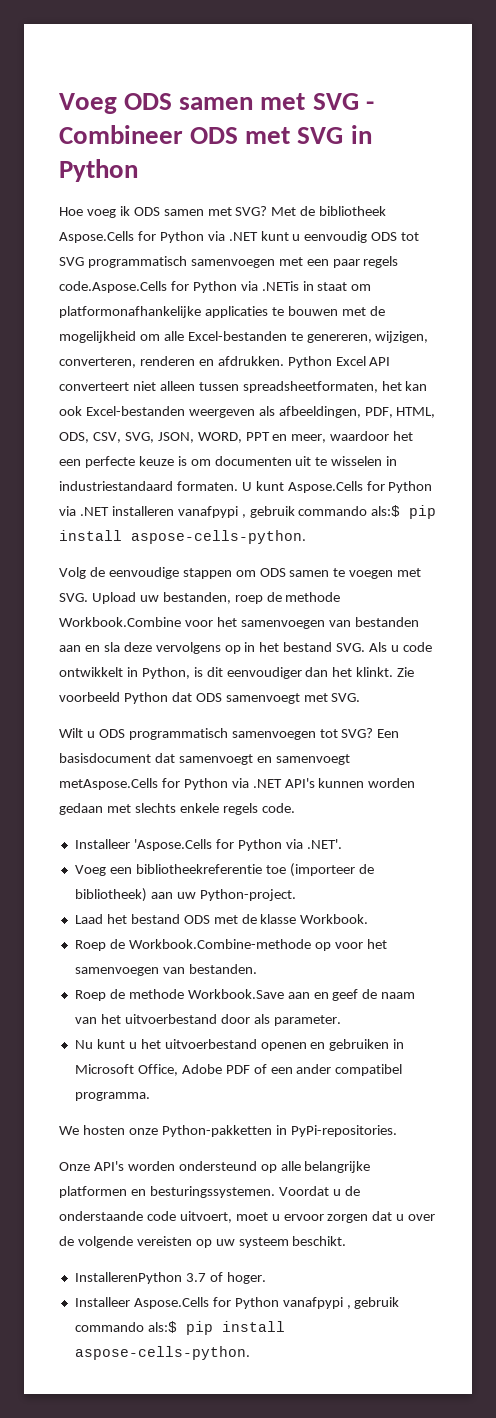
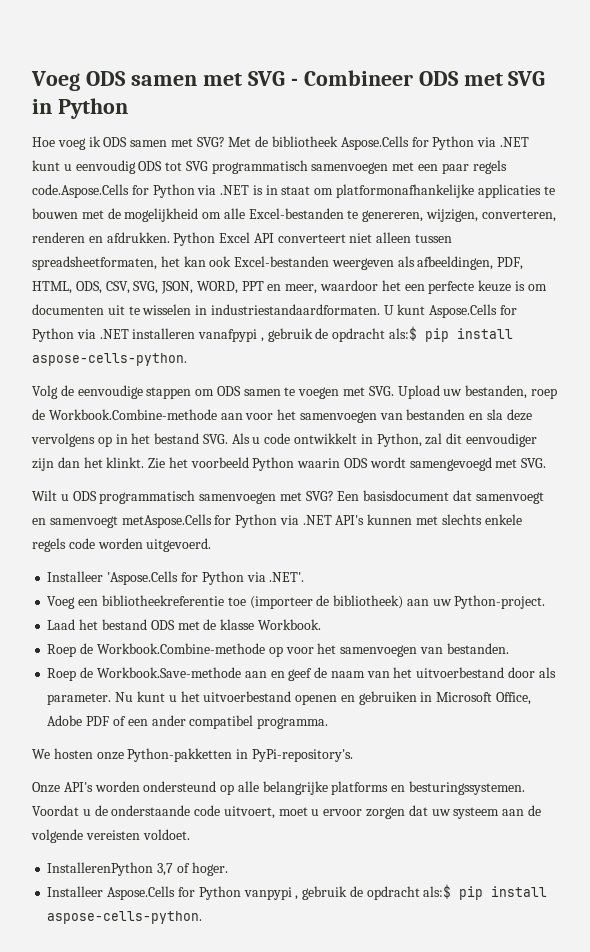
- Met de bibliotheek Aspose.Cells for Python via .NET kunt u eenvoudig ODS tot SVG programmatisch samenvoegen met een paar regels code.Aspose.Cells for Python via .NETis in staat om platformonafhankelijke applicaties te bouwen met de mogelijkheid om alle Excel-bestanden te genereren, wijzigen, converteren, renderen en afdrukken.
+ Met de bibliotheek Aspose.Cells for Python via .NET kunt u eenvoudig ODS tot SVG programmatisch samenvoegen met een paar regels code.Aspose.Cells for Python via .NET is in staat om platformonafhankelijke applicaties te bouwen met de mogelijkheid om alle Excel-bestanden te genereren, wijzigen, converteren, renderen en afdrukken.
- Python Excel API converteert niet alleen tussen spreadsheetformaten, het kan ook Excel-bestanden weergeven als afbeeldingen, PDF, HTML, ODS, CSV, SVG, JSON, WORD, PPT en meer, waardoor het een perfecte keuze is om documenten uit te wisselen in industriestandaard formaten.
+ Python Excel API converteert niet alleen tussen spreadsheetformaten, het kan ook Excel-bestanden weergeven als afbeeldingen, PDF, HTML, ODS, CSV, SVG, JSON, WORD, PPT en meer, waardoor het een perfecte keuze is om documenten uit te wisselen in industriestandaardformaten.
- U kunt Aspose.Cells for Python via .NET installeren vanafpypi , gebruik commando als:$ pip install aspose-cells-python.
+ U kunt Aspose.Cells for Python via .NET installeren vanafpypi , gebruik de opdracht als:$ pip install aspose-cells-python.
- Volg de eenvoudige stappen om ODS samen te voegen met SVG. Upload uw bestanden, roep de methode Workbook.Combine voor het samenvoegen van bestanden aan en sla deze vervolgens op in het bestand SVG. Als u code ontwikkelt in Python, is dit eenvoudiger dan het klinkt.
+ Volg de eenvoudige stappen om ODS samen te voegen met SVG. Upload uw bestanden, roep de Workbook.Combine-methode aan voor het samenvoegen van bestanden en sla deze vervolgens op in het bestand SVG. Als u code ontwikkelt in Python, zal dit eenvoudiger zijn dan het klinkt.
- Zie voorbeeld Python dat ODS samenvoegt met SVG.
+ Zie het voorbeeld Python waarin ODS wordt samengevoegd met SVG.
- Wilt u ODS programmatisch samenvoegen tot SVG?
+ Wilt u ODS programmatisch samenvoegen met SVG?
- Een basisdocument dat samenvoegt en samenvoegt metAspose.Cells for Python via .NET API's kunnen worden gedaan met slechts enkele regels code.
+ Een basisdocument dat samenvoegt en samenvoegt metAspose.Cells for Python via .NET API's kunnen met slechts enkele regels code worden uitgevoerd.
- Roep de methode Workbook.Save aan en geef de naam van het uitvoerbestand door als parameter.
- Nu kunt u het uitvoerbestand openen en gebruiken in Microsoft Office, Adobe PDF of een ander compatibel programma.
+ Roep de Workbook.Save-methode aan en geef de naam van het uitvoerbestand door als parameter. Nu kunt u het uitvoerbestand openen en gebruiken in Microsoft Office, Adobe PDF of een ander compatibel programma.
- We hosten onze Python-pakketten in PyPi-repositories.
+ We hosten onze Python-pakketten in PyPi-repository's.
- Onze API's worden ondersteund op alle belangrijke platformen en besturingssystemen.
+ Onze API's worden ondersteund op alle belangrijke platforms en besturingssystemen.
- Voordat u de onderstaande code uitvoert, moet u ervoor zorgen dat u over de volgende vereisten op uw systeem beschikt.
+ Voordat u de onderstaande code uitvoert, moet u ervoor zorgen dat uw systeem aan de volgende vereisten voldoet.
- InstallerenPython 3.7 of hoger.
+ InstallerenPython 3,7 of hoger.
- Installeer Aspose.Cells for Python vanafpypi , gebruik commando als:$ pip install aspose-cells-python.
+ Installeer Aspose.Cells for Python vanpypi , gebruik de opdracht als:$ pip install aspose-cells-python.

